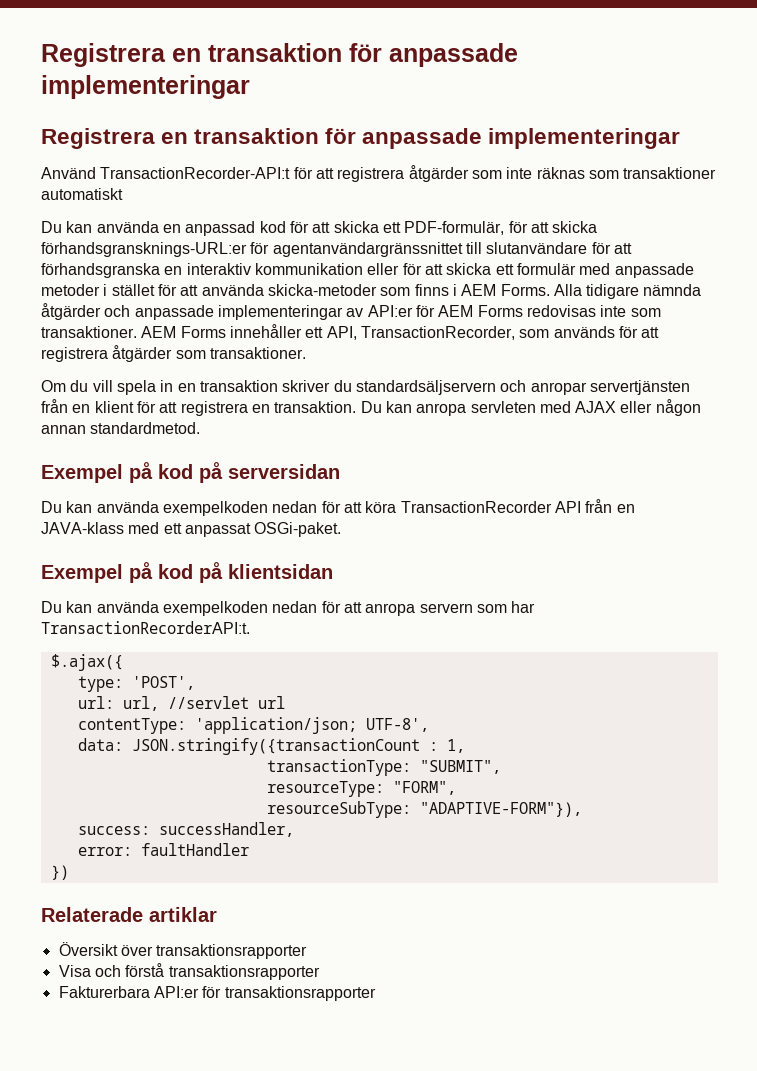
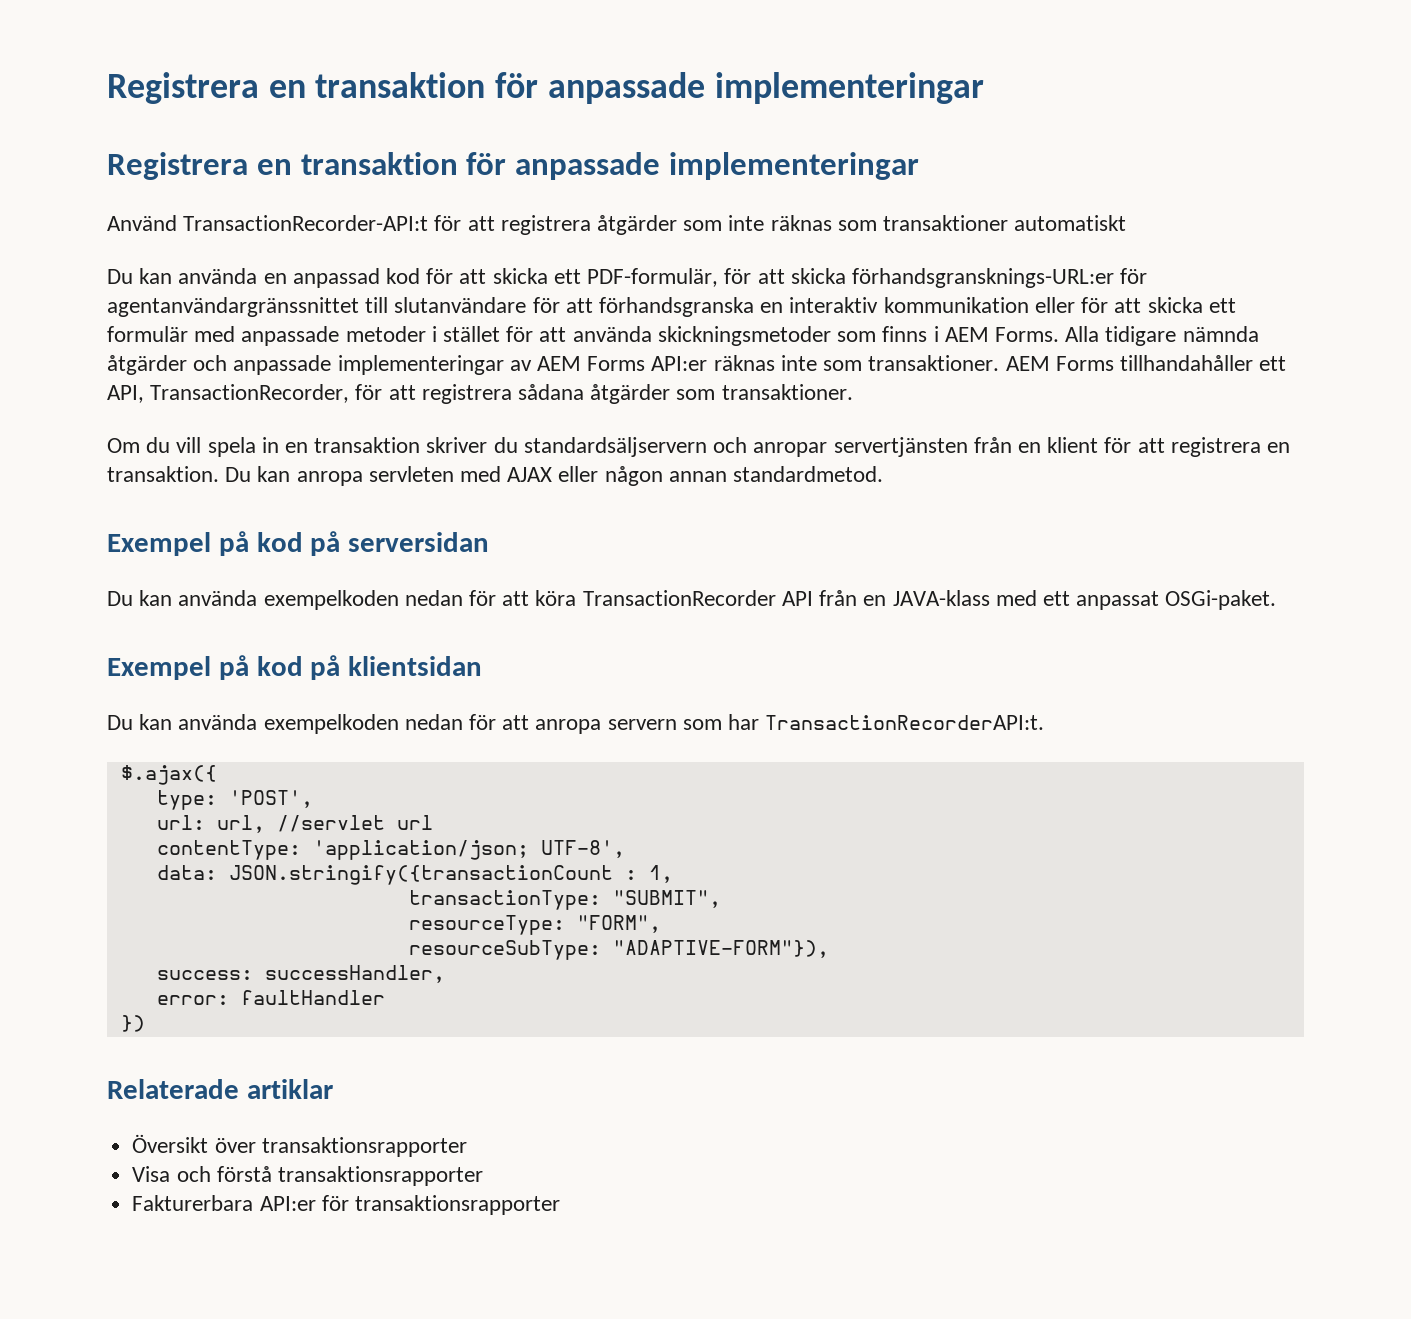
- Du kan använda en anpassad kod för att skicka ett PDF-formulär, för att skicka förhandsgransknings-URL:er för agentanvändargränssnittet till slutanvändare för att förhandsgranska en interaktiv kommunikation eller för att skicka ett formulär med anpassade metoder i stället för att använda skicka-metoder som finns i AEM Forms.
+ Du kan använda en anpassad kod för att skicka ett PDF-formulär, för att skicka förhandsgransknings-URL:er för agentanvändargränssnittet till slutanvändare för att förhandsgranska en interaktiv kommunikation eller för att skicka ett formulär med anpassade metoder i stället för att använda skickningsmetoder som finns i AEM Forms.
- Alla tidigare nämnda åtgärder och anpassade implementeringar av API:er för AEM Forms redovisas inte som transaktioner.
+ Alla tidigare nämnda åtgärder och anpassade implementeringar av AEM Forms API:er räknas inte som transaktioner.
- AEM Forms innehåller ett API, TransactionRecorder, som används för att registrera åtgärder som transaktioner.
+ AEM Forms tillhandahåller ett API, TransactionRecorder, för att registrera sådana åtgärder som transaktioner.

